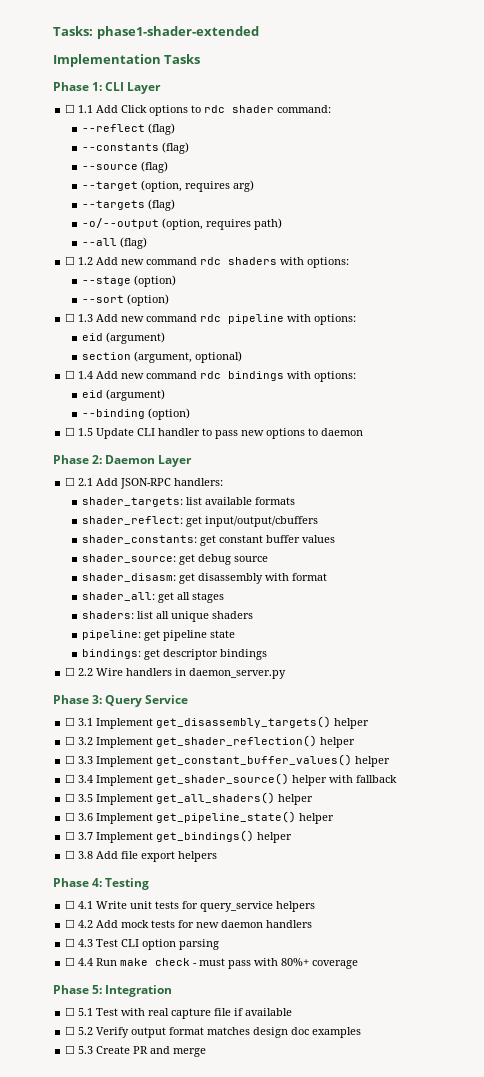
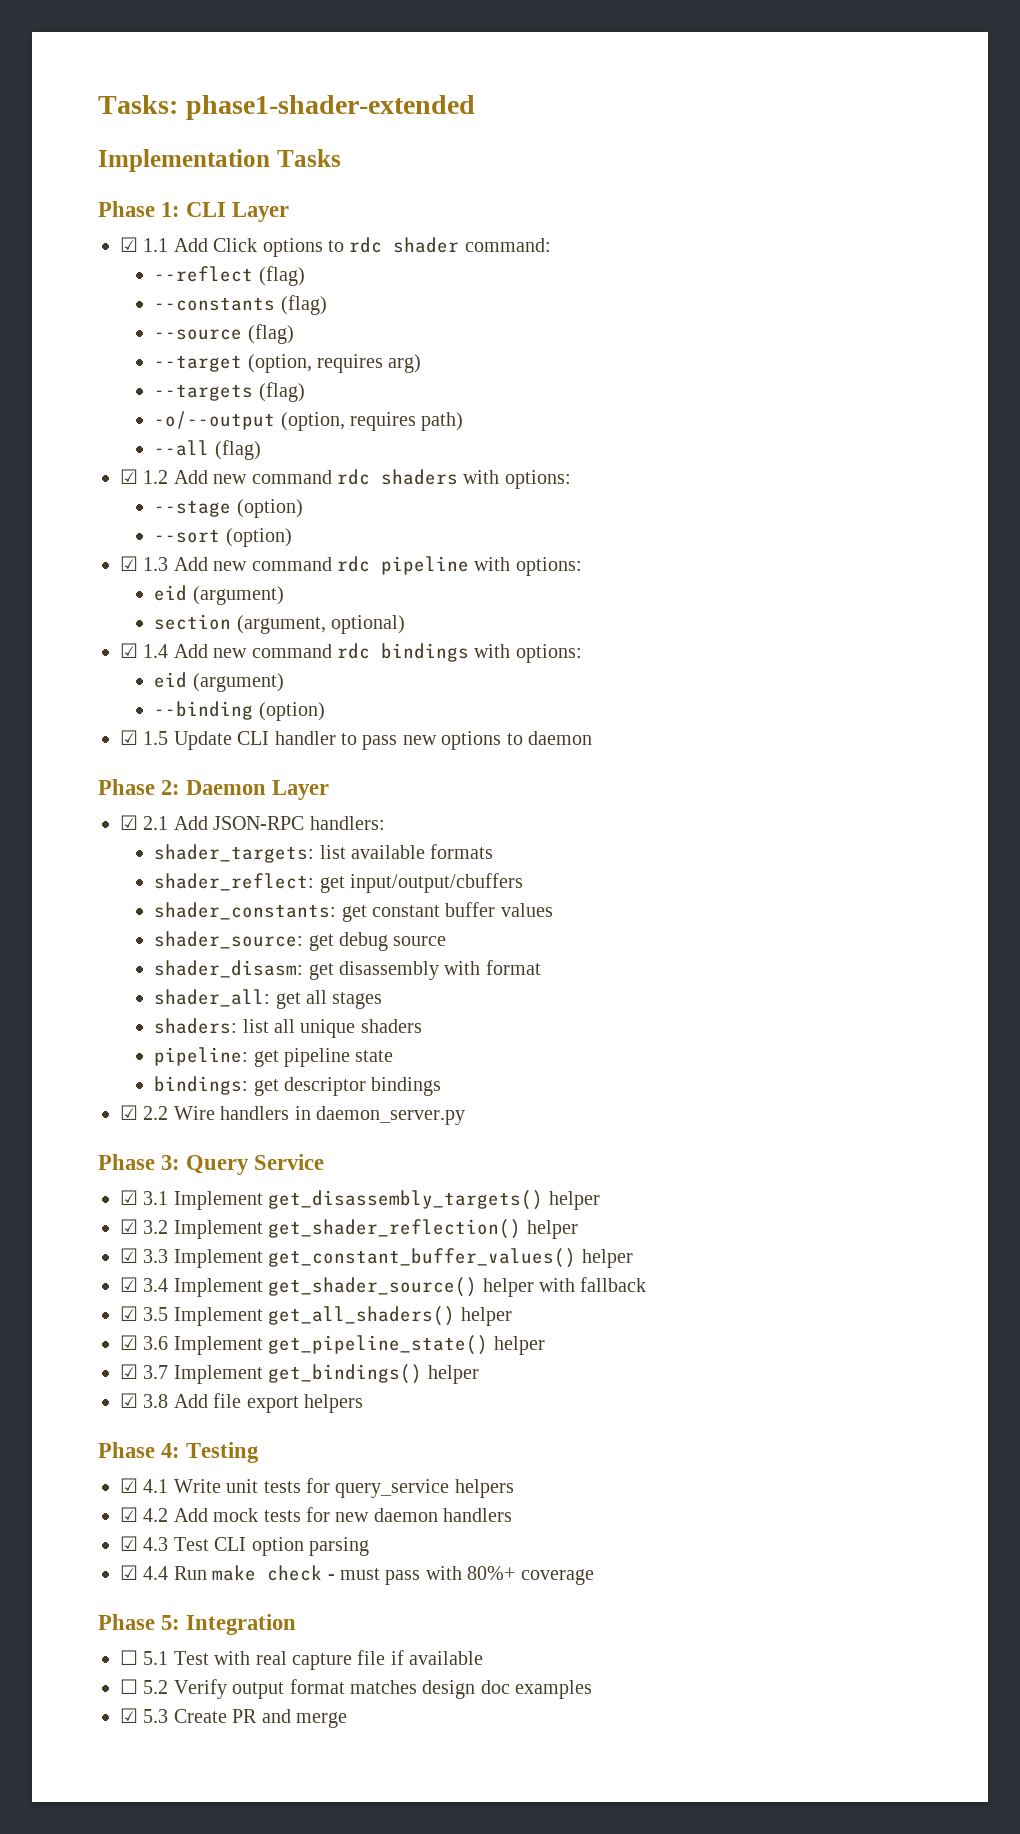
- ☐ 1.1 Add Click options to rdc shader command:
+ ☑ 1.1 Add Click options to rdc shader command:
- ☐ 1.2 Add new command rdc shaders with options:
+ ☑ 1.2 Add new command rdc shaders with options:
- ☐ 1.3 Add new command rdc pipeline with options:
+ ☑ 1.3 Add new command rdc pipeline with options:
- ☐ 1.4 Add new command rdc bindings with options:
+ ☑ 1.4 Add new command rdc bindings with options:
- ☐ 1.5 Update CLI handler to pass new options to daemon
+ ☑ 1.5 Update CLI handler to pass new options to daemon
- ☐ 2.1 Add JSON-RPC handlers:
+ ☑ 2.1 Add JSON-RPC handlers:
- ☐ 2.2 Wire handlers in daemon_server.py
+ ☑ 2.2 Wire handlers in daemon_server.py
- ☐ 3.1 Implement get_disassembly_targets() helper
+ ☑ 3.1 Implement get_disassembly_targets() helper
- ☐ 3.2 Implement get_shader_reflection() helper
+ ☑ 3.2 Implement get_shader_reflection() helper
- ☐ 3.3 Implement get_constant_buffer_values() helper
+ ☑ 3.3 Implement get_constant_buffer_values() helper
- ☐ 3.4 Implement get_shader_source() helper with fallback
+ ☑ 3.4 Implement get_shader_source() helper with fallback
- ☐ 3.5 Implement get_all_shaders() helper
+ ☑ 3.5 Implement get_all_shaders() helper
- ☐ 3.6 Implement get_pipeline_state() helper
+ ☑ 3.6 Implement get_pipeline_state() helper
- ☐ 3.7 Implement get_bindings() helper
+ ☑ 3.7 Implement get_bindings() helper
- ☐ 3.8 Add file export helpers
+ ☑ 3.8 Add file export helpers
- ☐ 4.1 Write unit tests for query_service helpers
+ ☑ 4.1 Write unit tests for query_service helpers
- ☐ 4.2 Add mock tests for new daemon handlers
+ ☑ 4.2 Add mock tests for new daemon handlers
- ☐ 4.3 Test CLI option parsing
+ ☑ 4.3 Test CLI option parsing
- ☐ 4.4 Run make check - must pass with 80%+ coverage
+ ☑ 4.4 Run make check - must pass with 80%+ coverage
- ☐ 5.3 Create PR and merge
+ ☑ 5.3 Create PR and merge

